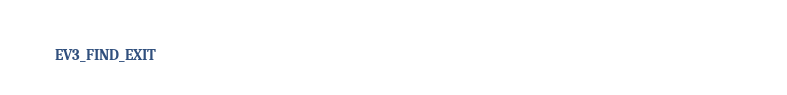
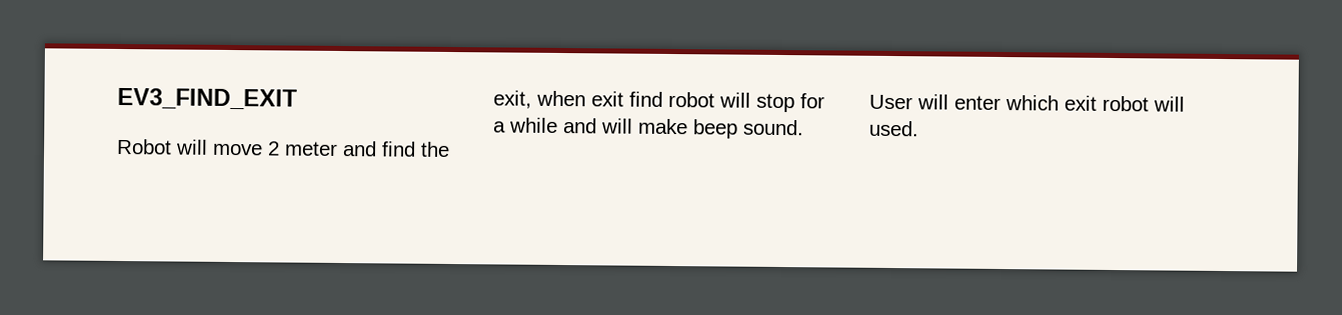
+ Robot will move 2 meter and find the exit, when exit find robot will stop for a while and will make beep sound. User will enter which exit robot will used.

